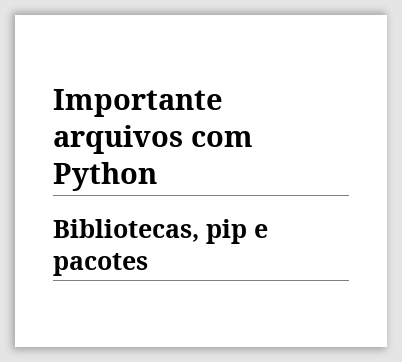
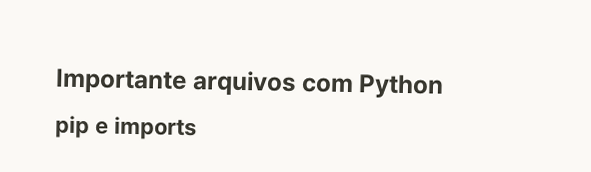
- Bibliotecas, pip e pacotes
+ pip e imports

